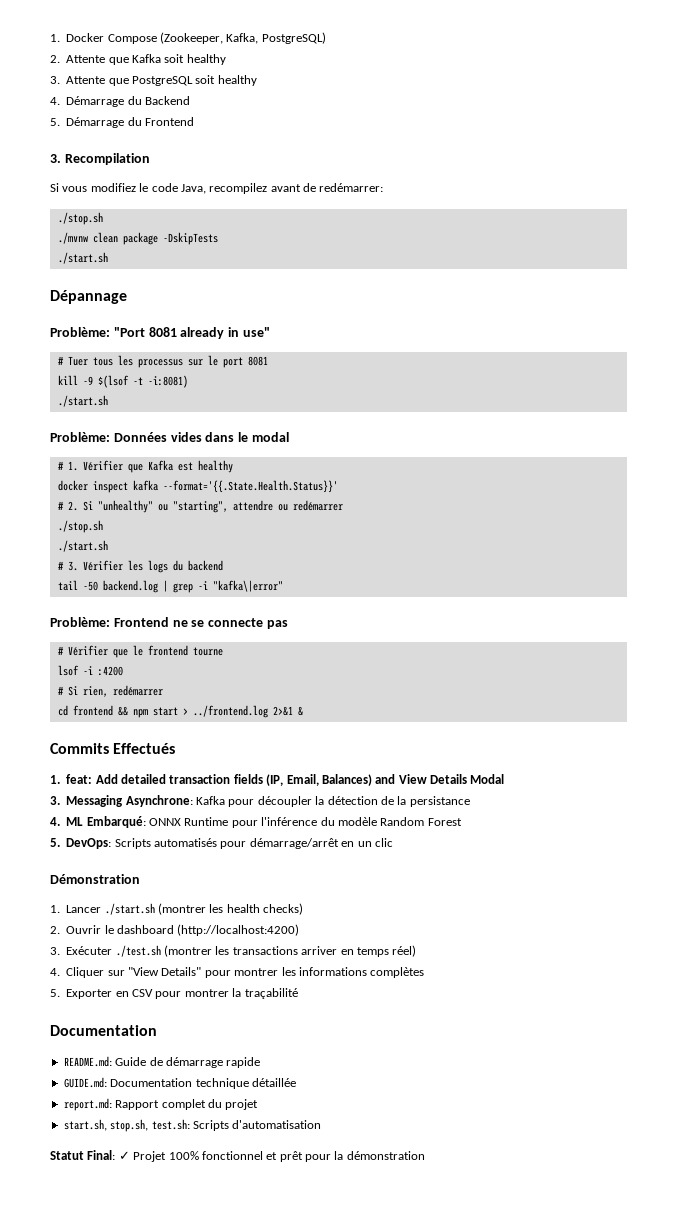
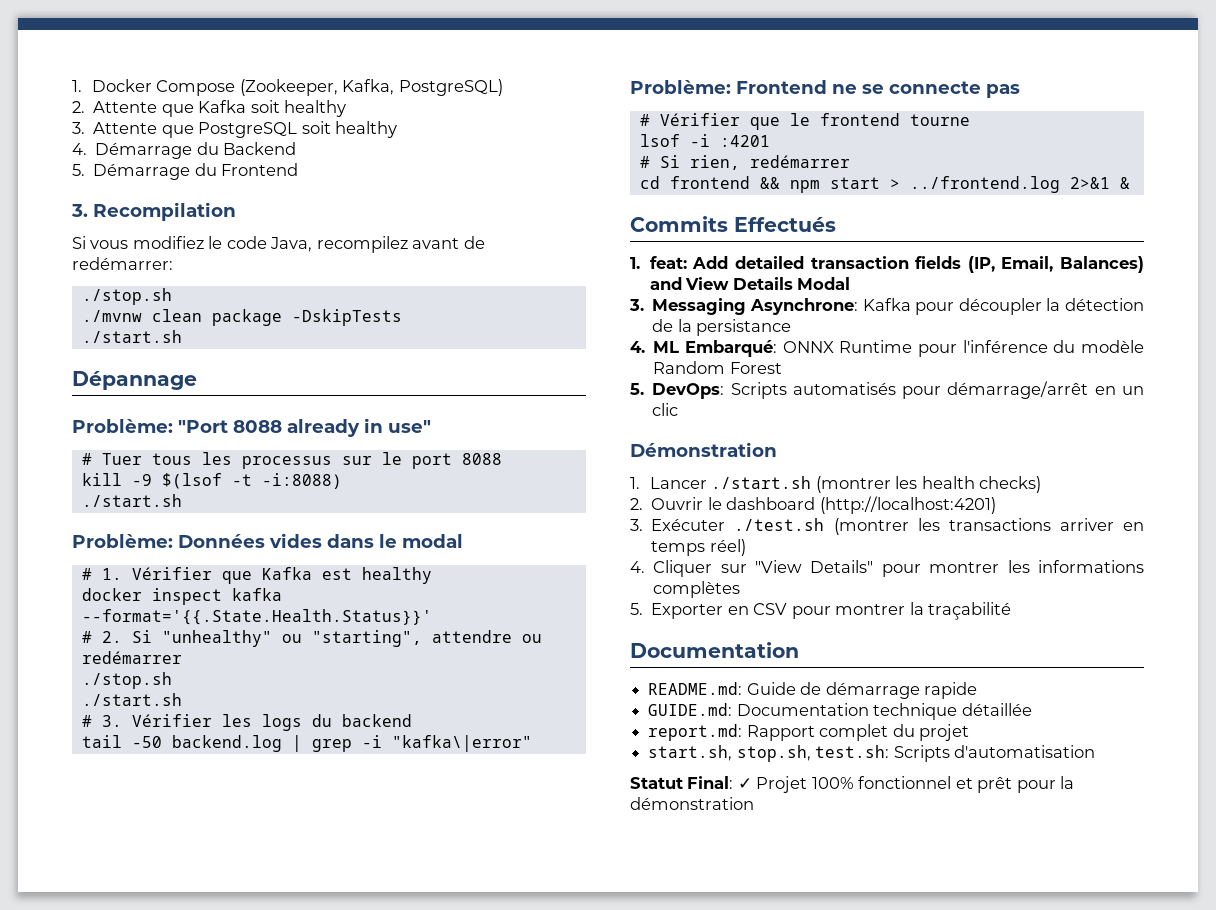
- Problème: "Port 8081 already in use"
+ Problème: "Port 8088 already in use"
- # Tuer tous les processus sur le port 8081
+ # Tuer tous les processus sur le port 8088
- kill -9 $(lsof -t -i:8081)
+ kill -9 $(lsof -t -i:8088)
- lsof -i :4200
+ lsof -i :4201
- 2. Ouvrir le dashboard (http://localhost:4200)
+ 2. Ouvrir le dashboard (http://localhost:4201)

